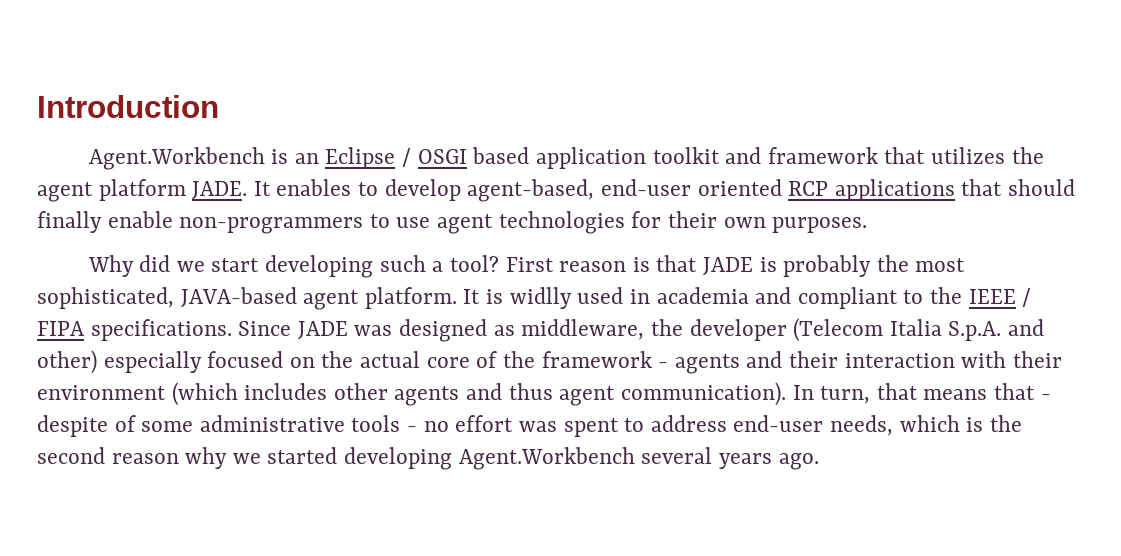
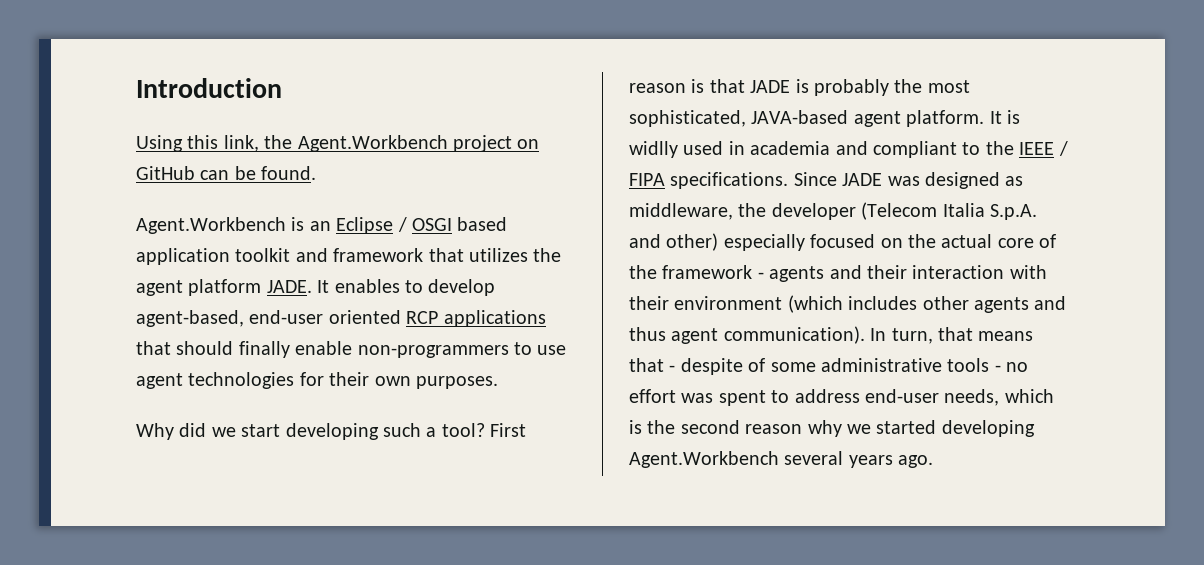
+ Using this link, the Agent.Workbench project on GitHub can be found.

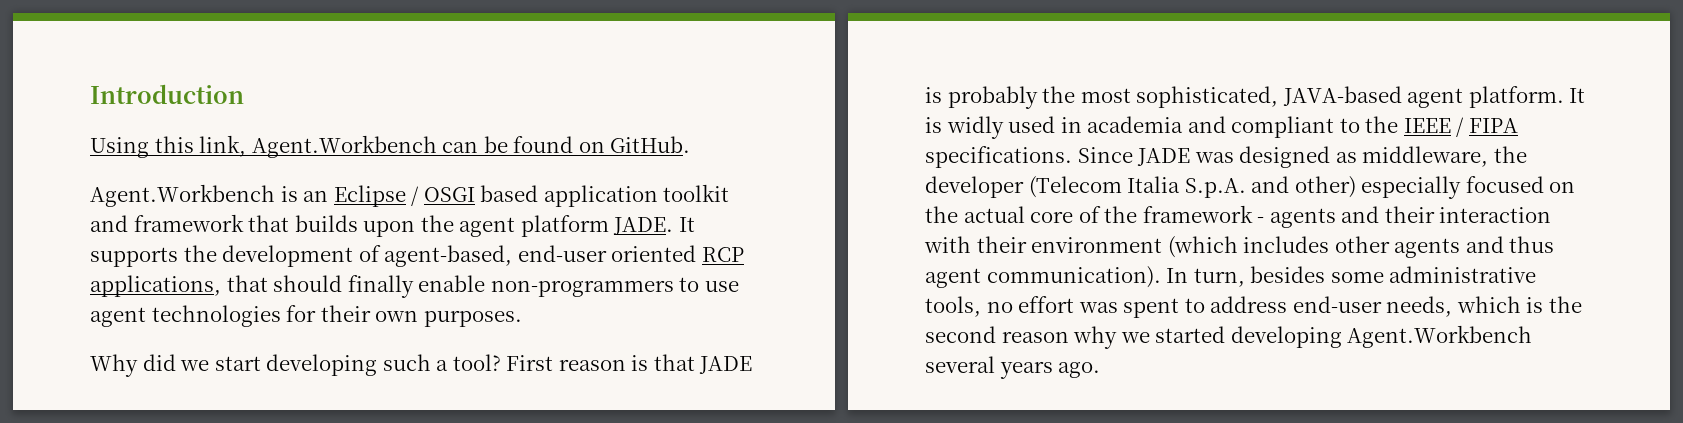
- Using this link, the Agent.Workbench project on GitHub can be found.
+ Using this link, Agent.Workbench can be found on GitHub.
- Agent.Workbench is an Eclipse / OSGI based application toolkit and framework that utilizes the agent platform JADE.
+ Agent.Workbench is an Eclipse / OSGI based application toolkit and framework that builds upon the agent platform JADE.
- It enables to develop agent-based, end-user oriented RCP applications that should finally enable non-programmers to use agent technologies for their own purposes.
+ It supports the development of agent-based, end-user oriented RCP applications, that should finally enable non-programmers to use agent technologies for their own purposes.
- It is widlly used in academia and compliant to the IEEE / FIPA specifications.
+ It is widly used in academia and compliant to the IEEE / FIPA specifications.
- In turn, that means that - despite of some administrative tools - no effort was spent to address end-user needs, which is the second reason why we started developing Agent.Workbench several years ago.
+ In turn, besides some administrative tools, no effort was spent to address end-user needs, which is the second reason why we started developing Agent.Workbench several years ago.

